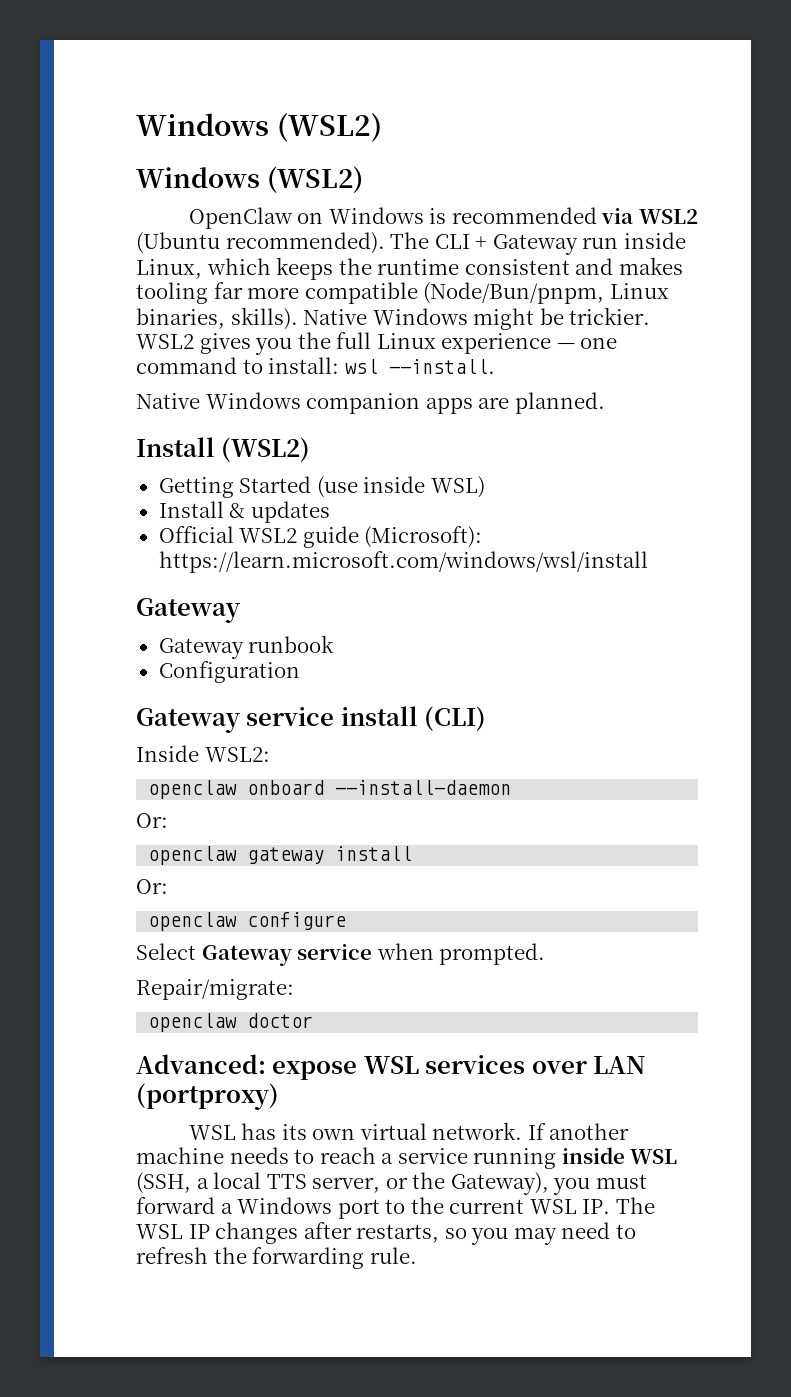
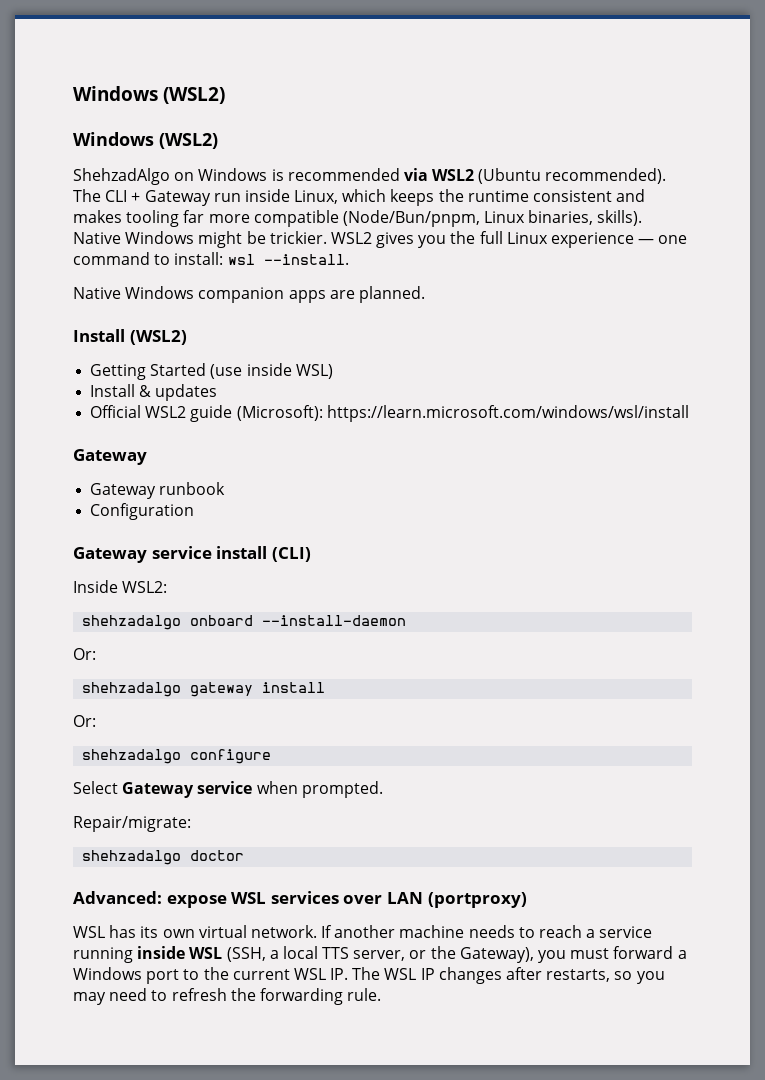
- OpenClaw on Windows is recommended via WSL2 (Ubuntu recommended).
+ ShehzadAlgo on Windows is recommended via WSL2 (Ubuntu recommended).
- openclaw onboard --install-daemon
+ shehzadalgo onboard --install-daemon
- openclaw gateway install
+ shehzadalgo gateway install
- openclaw configure
+ shehzadalgo configure
- openclaw doctor
+ shehzadalgo doctor

